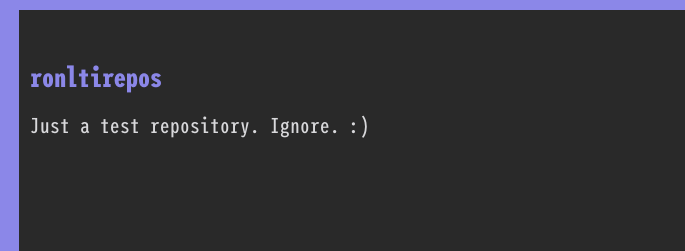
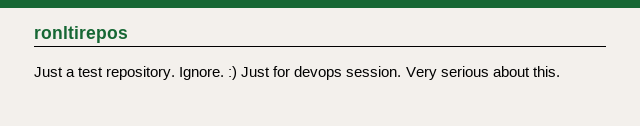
- Ignore. :)
+ Ignore. :) Just for devops session. Very serious about this.

